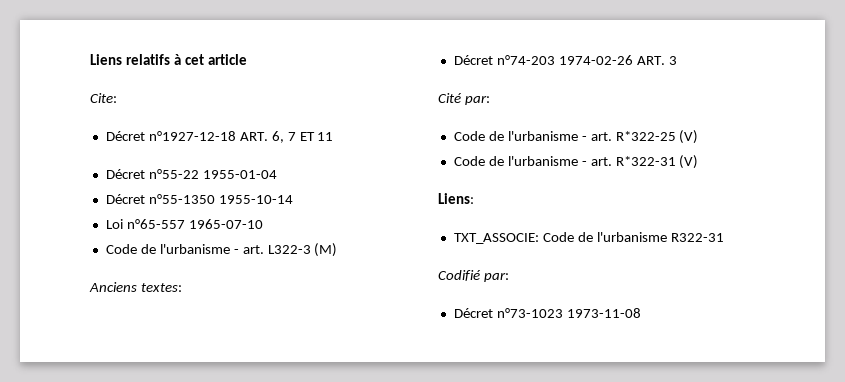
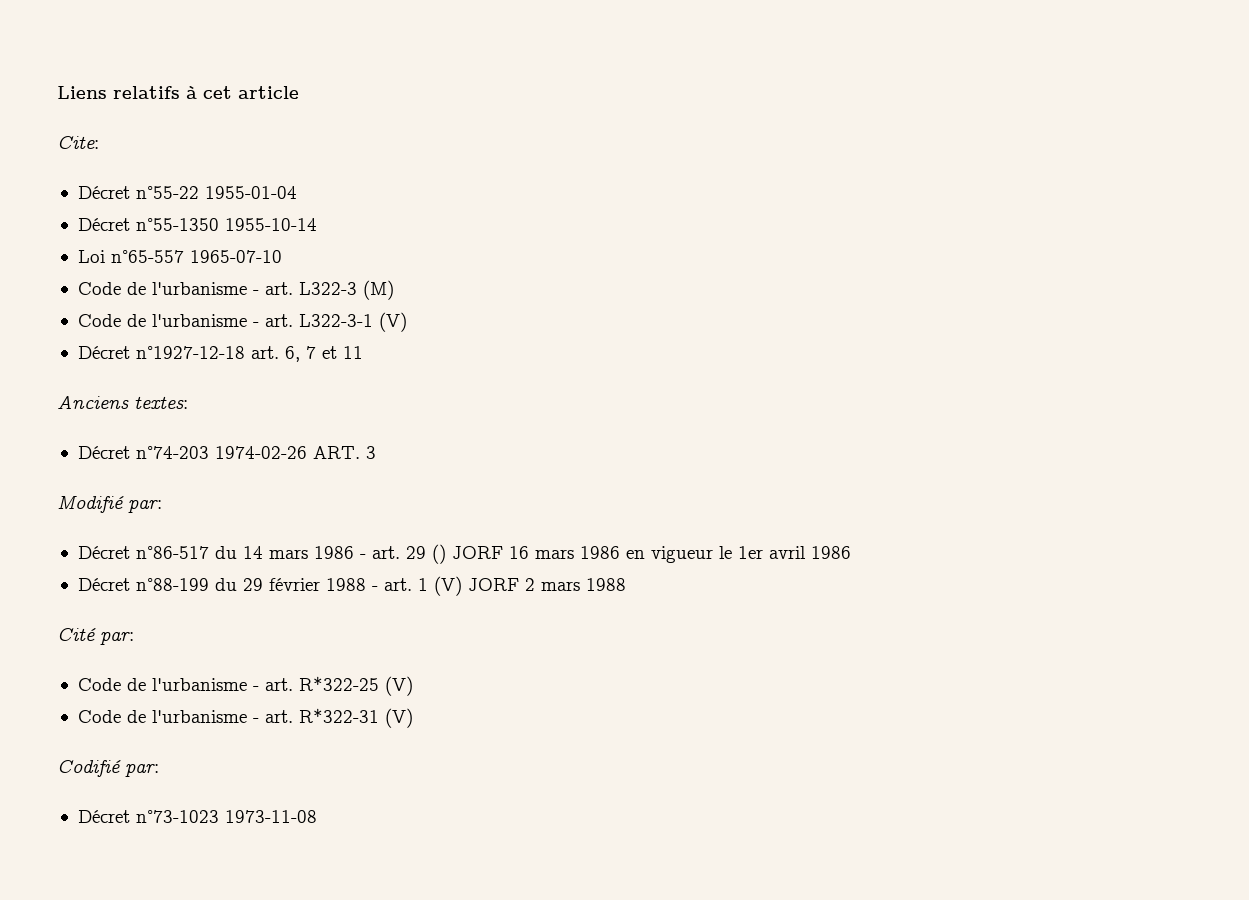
- Décret n°1927-12-18 ART. 6, 7 ET 11
+ Code de l'urbanisme - art. L322-3-1 (V)
+ Décret n°1927-12-18 art. 6, 7 et 11
+ Modifié par:
+ Décret n°86-517 du 14 mars 1986 - art. 29 () JORF 16 mars 1986 en vigueur le 1er avril 1986
+ Décret n°88-199 du 29 février 1988 - art. 1 (V) JORF 2 mars 1988
- Liens:
- TXT_ASSOCIE: Code de l'urbanisme R322-31

